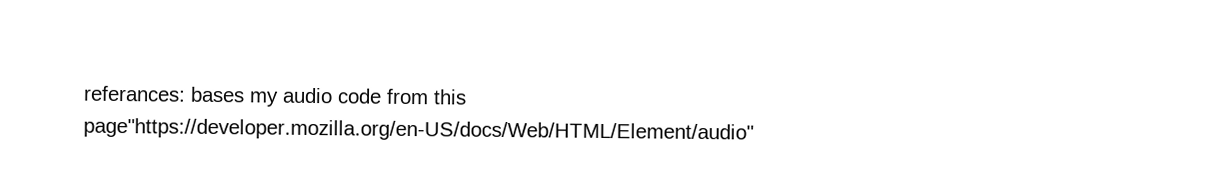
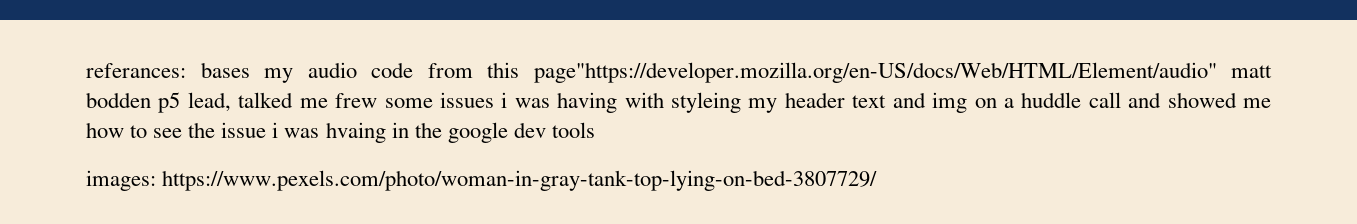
- referances: bases my audio code from this page"https://developer.mozilla.org/en-US/docs/Web/HTML/Element/audio"
+ referances: bases my audio code from this page"https://developer.mozilla.org/en-US/docs/Web/HTML/Element/audio" matt bodden p5 lead, talked me frew some issues i was having with styleing my header text and img on a huddle call and showed me how to see the issue i was hvaing in the google dev tools
+ images: https://www.pexels.com/photo/woman-in-gray-tank-top-lying-on-bed-3807729/

